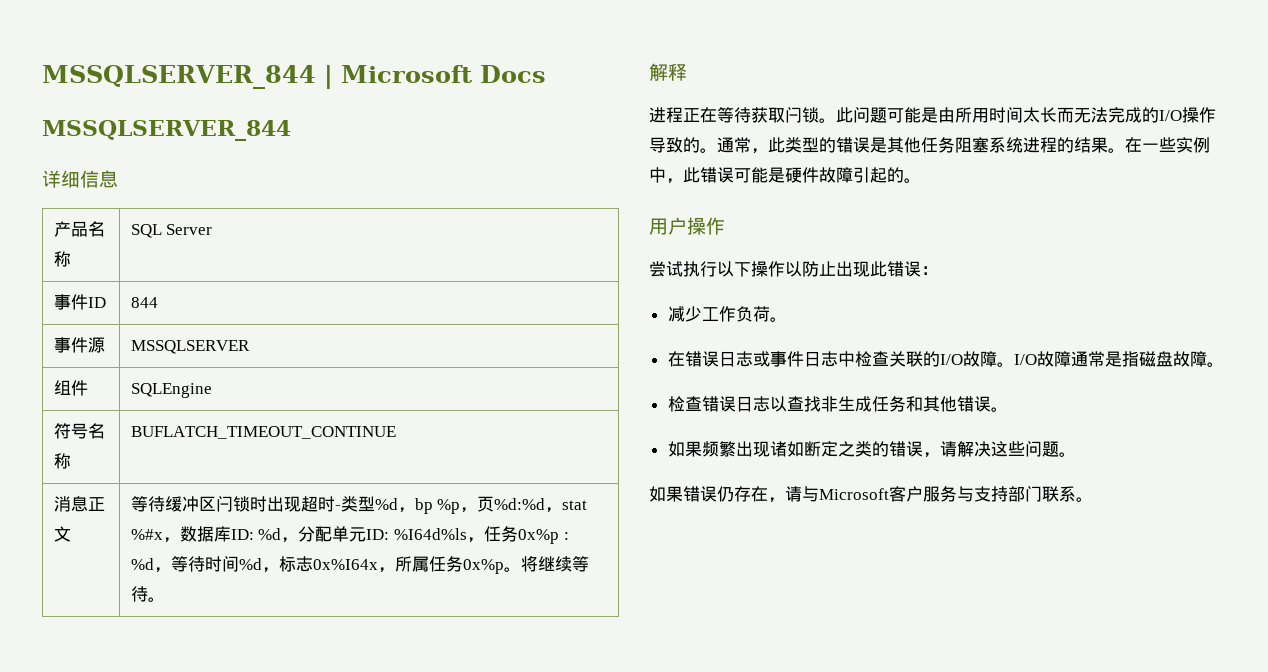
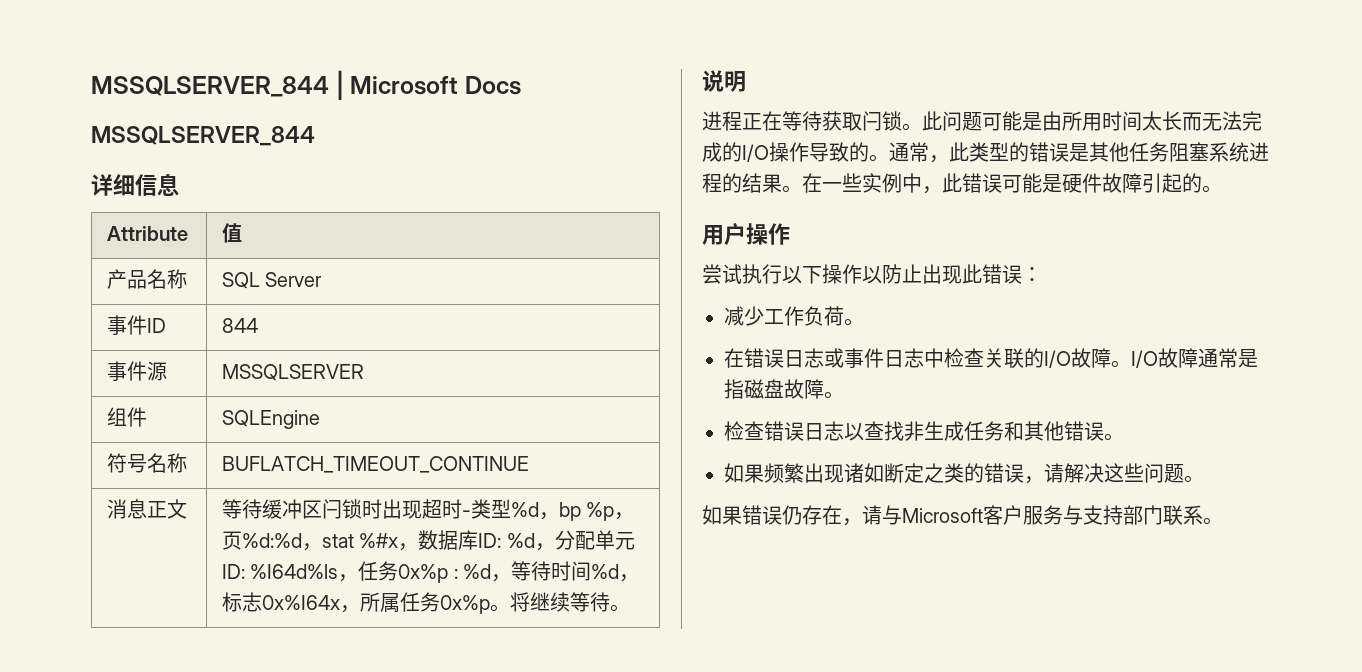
+ Attribute | 值
- 解释
+ 说明

